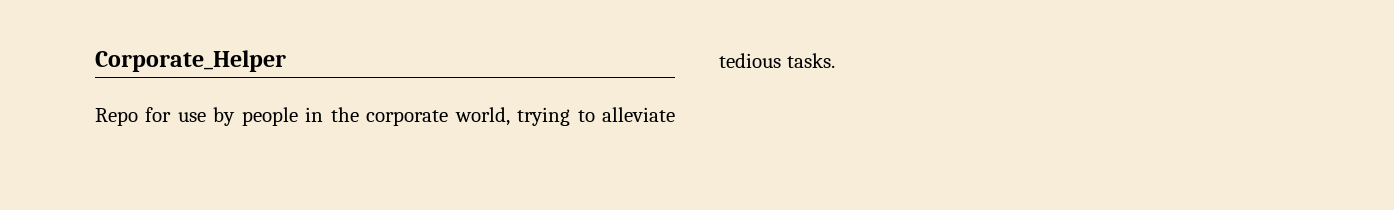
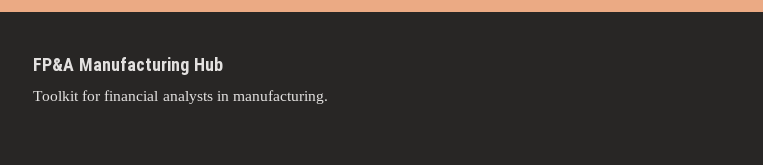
- Corporate_Helper
- Repo for use by people in the corporate world, trying to alleviate tedious tasks.
+ FP&A Manufacturing Hub
+ Toolkit for financial analysts in manufacturing.

